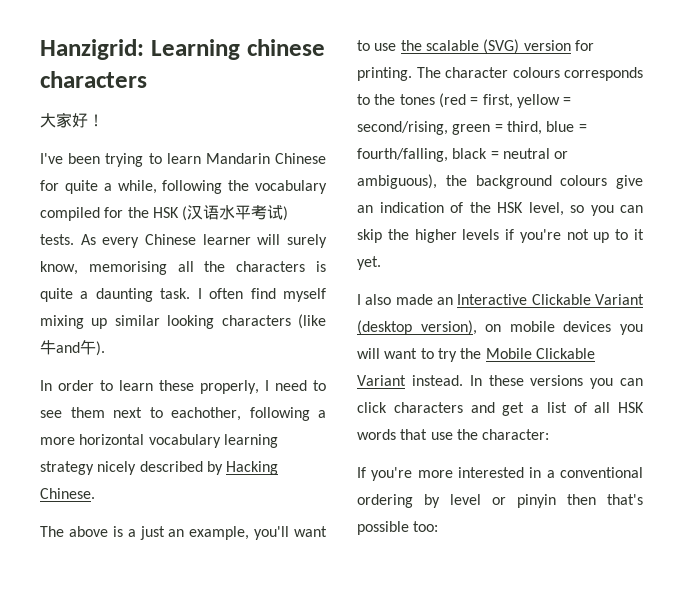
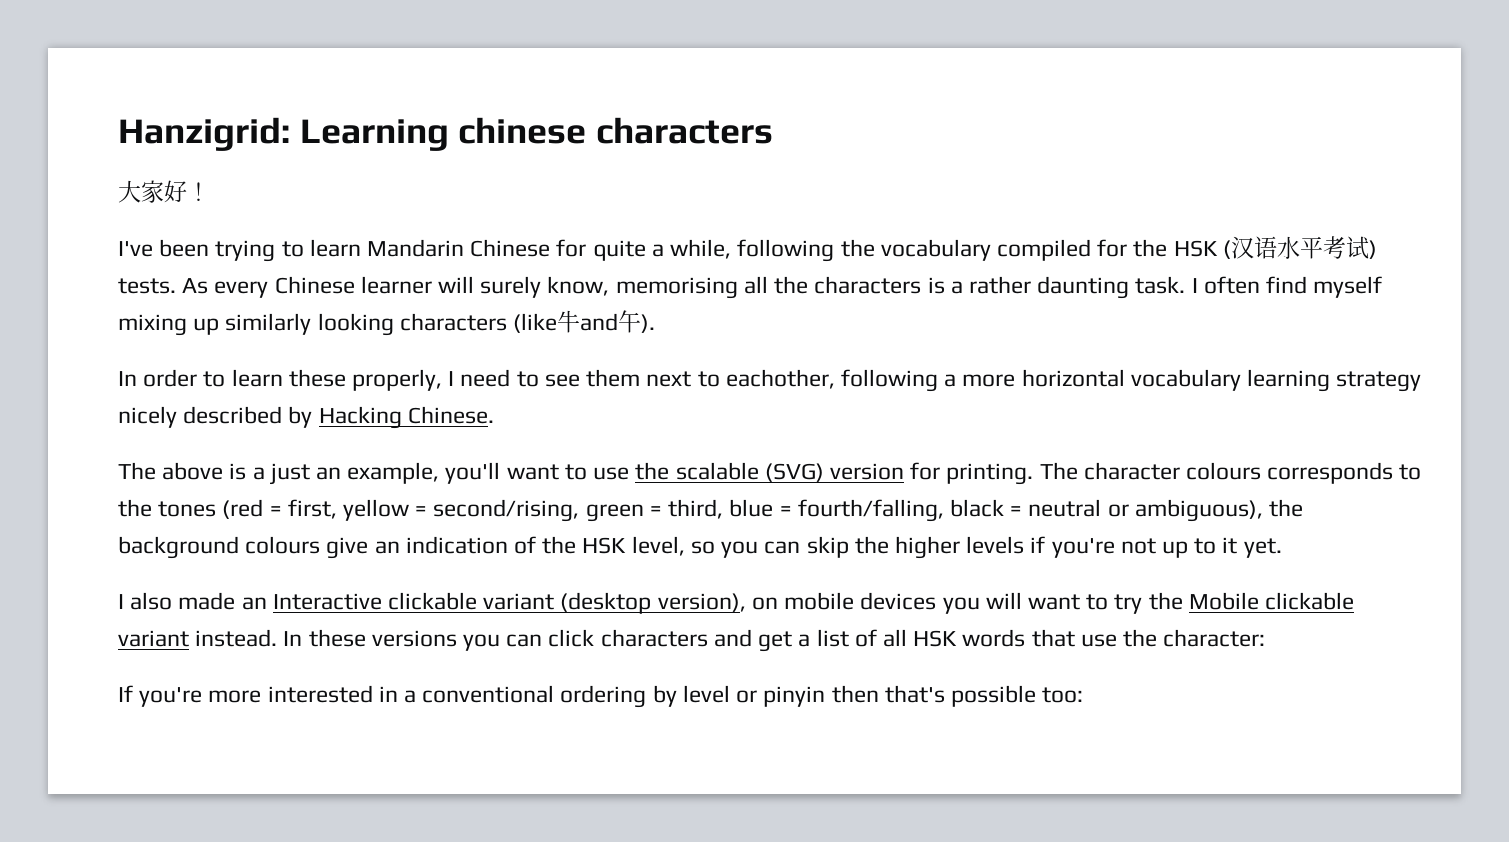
- As every Chinese learner will surely know, memorising all the characters is quite a daunting task.
+ As every Chinese learner will surely know, memorising all the characters is a rather daunting task.
- I often find myself mixing up similar looking characters (like牛and午).
+ I often find myself mixing up similarly looking characters (like牛and午).
- I also made an Interactive Clickable Variant (desktop version), on mobile devices you will want to try the Mobile Clickable Variant instead.
+ I also made an Interactive clickable variant (desktop version), on mobile devices you will want to try the Mobile clickable variant instead.

